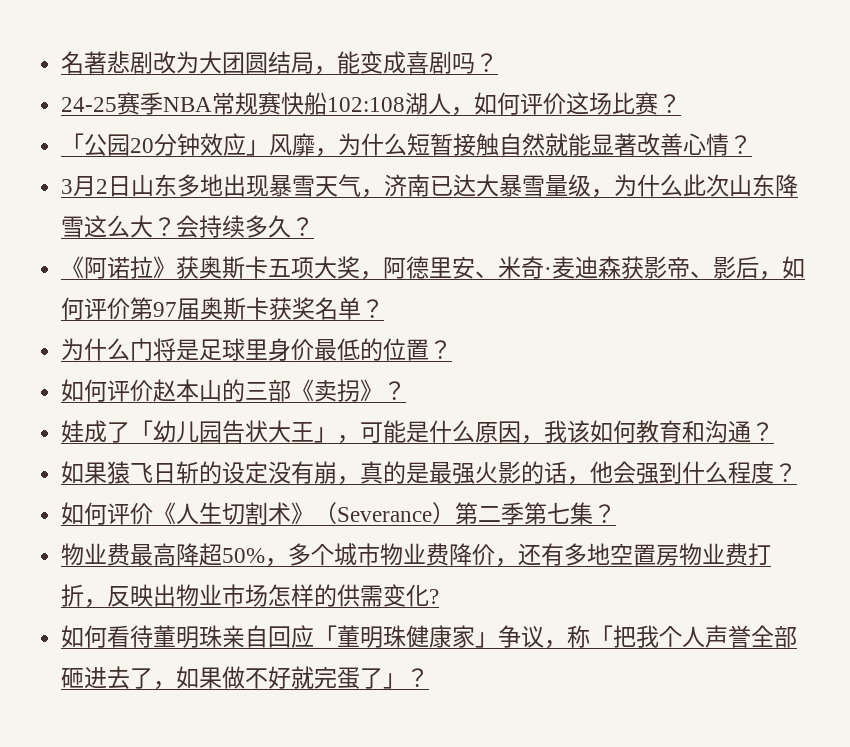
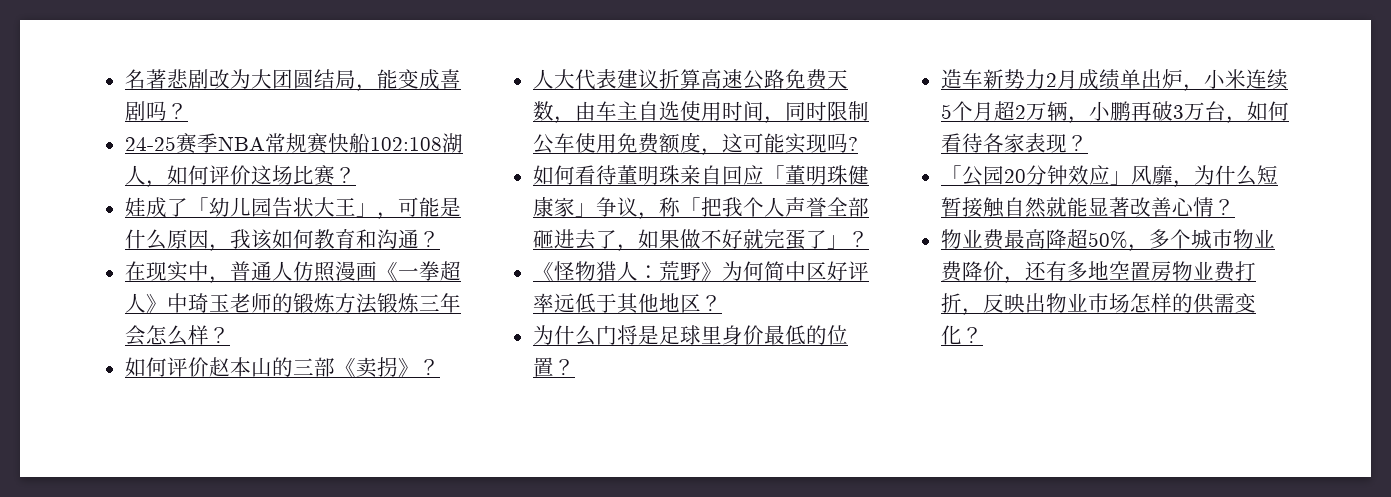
- 「公园20分钟效应」风靡，为什么短暂接触自然就能显著改善心情？
- 3月2日山东多地出现暴雪天气，济南已达大暴雪量级，为什么此次山东降雪这么大？会持续多久？
- 《阿诺拉》获奥斯卡五项大奖，阿德里安、米奇·麦迪森获影帝、影后，如何评价第97届奥斯卡获奖名单？
- 为什么门将是足球里身价最低的位置？
- 如何评价赵本山的三部《卖拐》？
- 如果猿飞日斩的设定没有崩，真的是最强火影的话，他会强到什么程度？
- 如何评价《人生切割术》（Severance）第二季第七集？
- 物业费最高降超50%，多个城市物业费降价，还有多地空置房物业费打折，反映出物业市场怎样的供需变化?
+ 在现实中，普通人仿照漫画《一拳超人》中琦玉老师的锻炼方法锻炼三年会怎么样？
+ 如何评价赵本山的三部《卖拐》？
+ 人大代表建议折算高速公路免费天数，由车主自选使用时间，同时限制公车使用免费额度，这可能实现吗?
+ 《怪物猎人：荒野》为何简中区好评率远低于其他地区？
+ 为什么门将是足球里身价最低的位置？
+ 造车新势力2月成绩单出炉，小米连续5个月超2万辆，小鹏再破3万台，如何看待各家表现？
+ 「公园20分钟效应」风靡，为什么短暂接触自然就能显著改善心情？
+ 物业费最高降超50%，多个城市物业费降价，还有多地空置房物业费打折，反映出物业市场怎样的供需变化？

